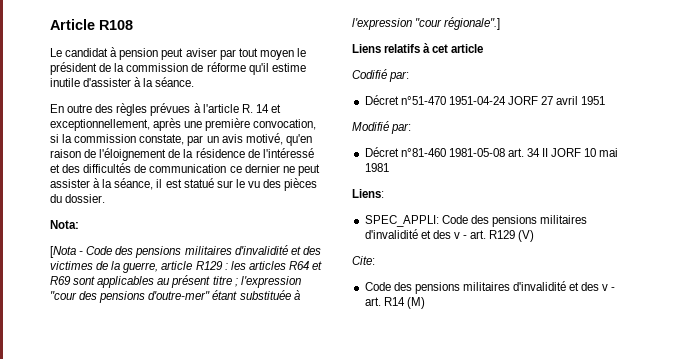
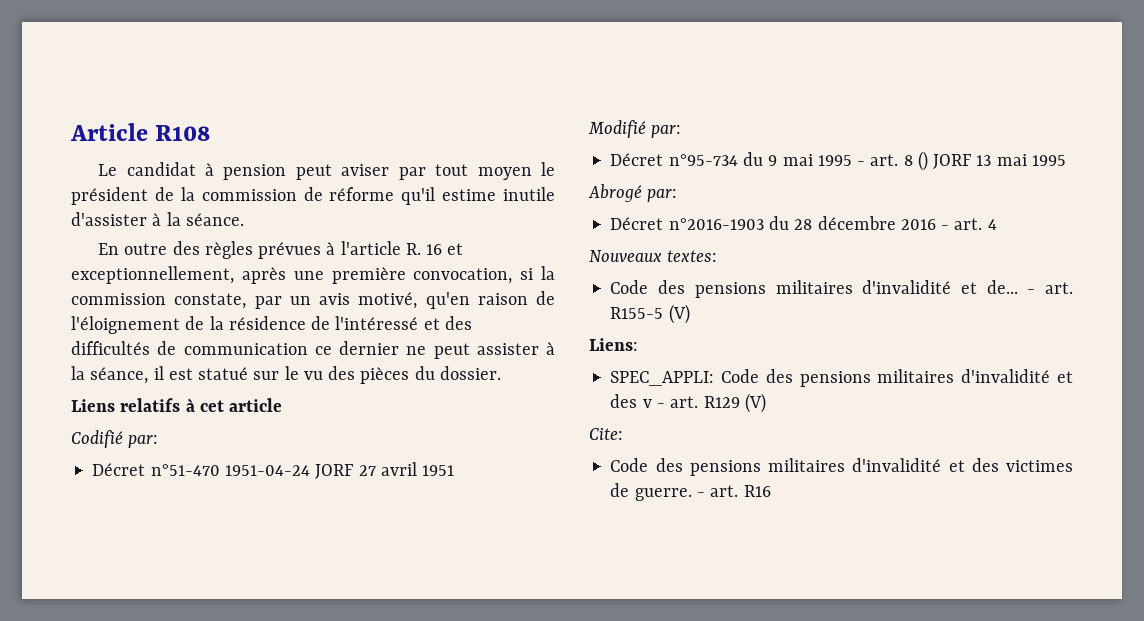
- En outre des règles prévues à l'article R. 14 et exceptionnellement, après une première convocation, si la commission constate, par un avis motivé, qu'en raison de l'éloignement de la résidence de l'intéressé et des difficultés de communication ce dernier ne peut assister à la séance, il est statué sur le vu des pièces du dossier.
+ En outre des règles prévues à l'article R. 16 et exceptionnellement, après une première convocation, si la commission constate, par un avis motivé, qu'en raison de l'éloignement de la résidence de l'intéressé et des difficultés de communication ce dernier ne peut assister à la séance, il est statué sur le vu des pièces du dossier.
- Nota:
- [Nota - Code des pensions militaires d'invalidité et des victimes de la guerre, article R129 : les articles R64 et R69 sont applicables au présent titre ; l'expression "cour des pensions d'outre-mer" étant substituée à l'expression "cour régionale".]
- Décret n°81-460 1981-05-08 art. 34 II JORF 10 mai 1981
+ Décret n°95-734 du 9 mai 1995 - art. 8 () JORF 13 mai 1995
+ Abrogé par:
+ Décret n°2016-1903 du 28 décembre 2016 - art. 4
+ Nouveaux textes:
+ Code des pensions militaires d'invalidité et de... - art. R155-5 (V)
- Code des pensions militaires d'invalidité et des v - art. R14 (M)
+ Code des pensions militaires d'invalidité et des victimes de guerre. - art. R16

